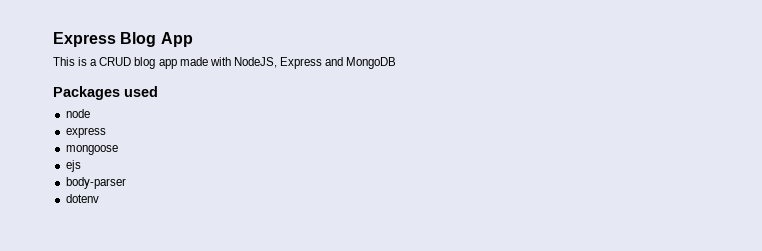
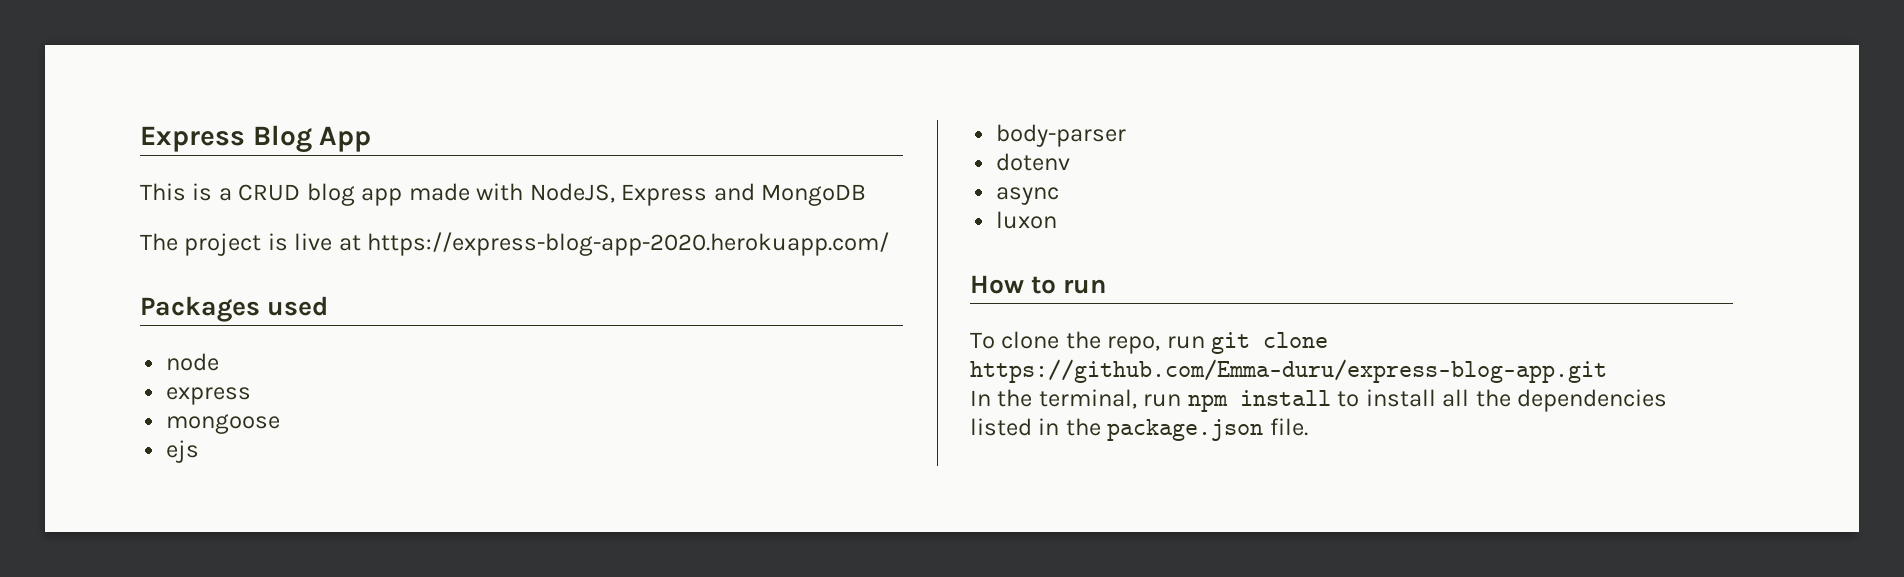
+ The project is live at https://express-blog-app-2020.herokuapp.com/
+ async
+ luxon
+ How to run
+ To clone the repo, run git clone https://github.com/Emma-duru/express-blog-app.git
+ In the terminal, run npm install to install all the dependencies listed in the package.json file.

